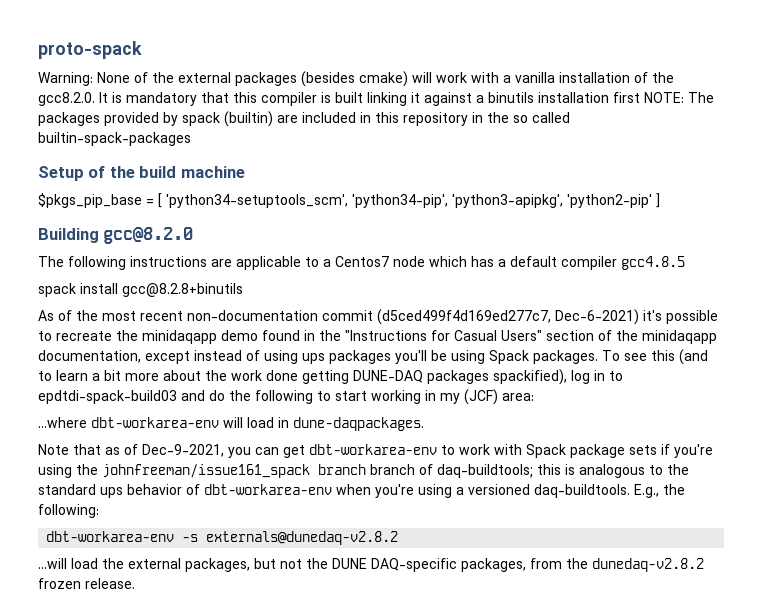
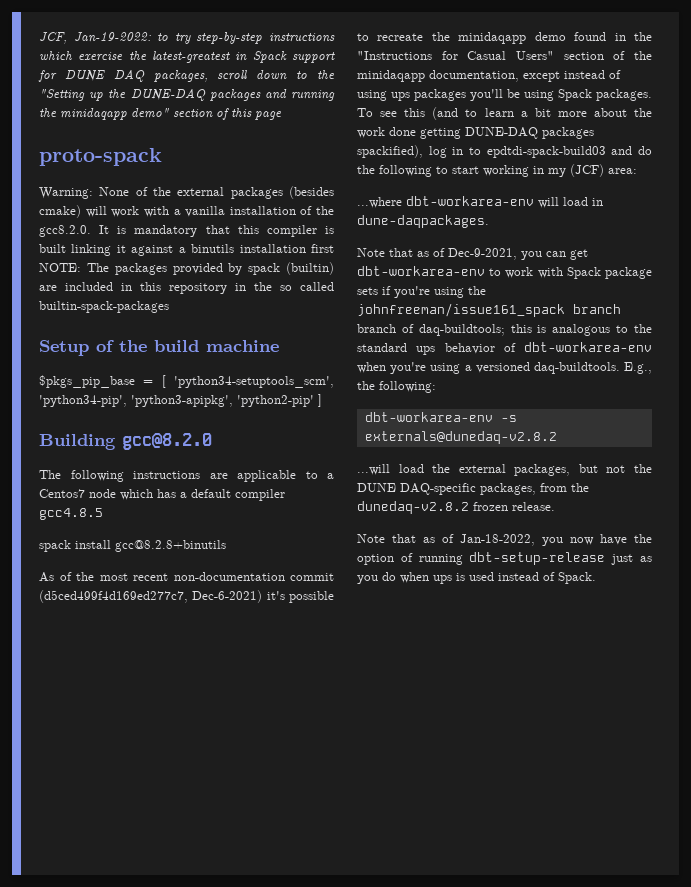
+ JCF, Jan-19-2022: to try step-by-step instructions which exercise the latest-greatest in Spack support for DUNE DAQ packages, scroll down to the "Setting up the DUNE-DAQ packages and running the minidaqapp demo" section of this page
+ Note that as of Jan-18-2022, you now have the option of running dbt-setup-release just as you do when ups is used instead of Spack.

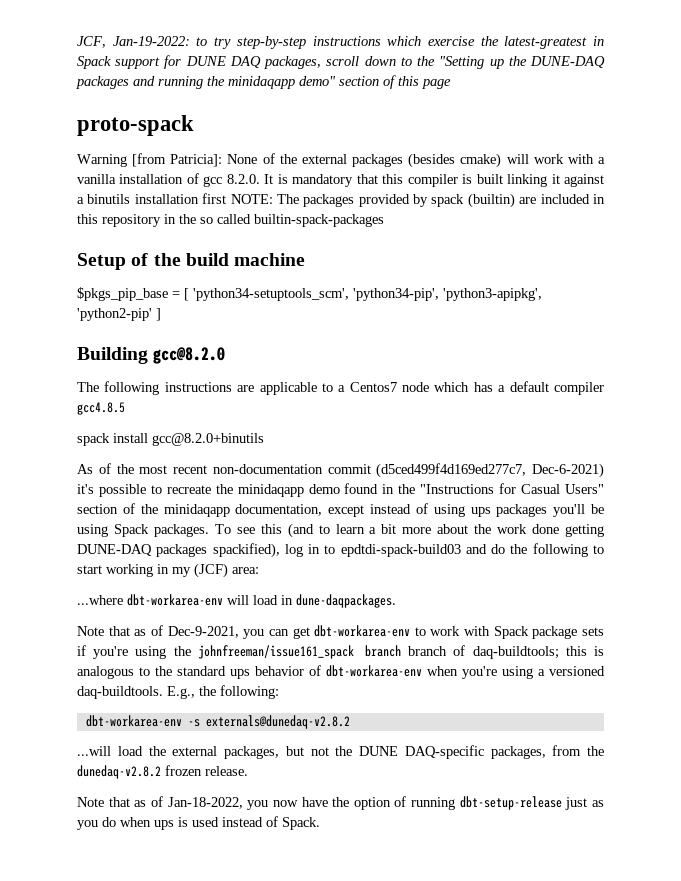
- Warning: None of the external packages (besides cmake) will work with a vanilla installation of the gcc8.2.0. It is mandatory that this compiler is built linking it against a binutils installation first NOTE: The packages provided by spack (builtin) are included in this repository in the so called builtin-spack-packages
+ Warning [from Patricia]: None of the external packages (besides cmake) will work with a vanilla installation of gcc 8.2.0. It is mandatory that this compiler is built linking it against a binutils installation first NOTE: The packages provided by spack (builtin) are included in this repository in the so called builtin-spack-packages
- spack install gcc@8.2.8+binutils
+ spack install gcc@8.2.0+binutils

